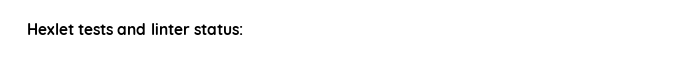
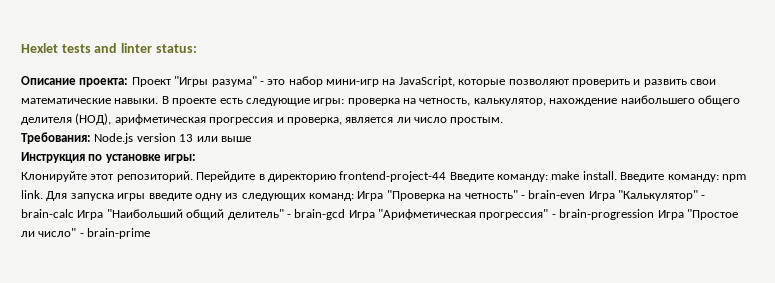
+ Описание проекта: Проект "Игры разума" - это набор мини-игр на JavaScript, которые позволяют проверить и развить свои математические навыки. В проекте есть следующие игры: проверка на четность, калькулятор, нахождение наибольшего общего делителя (НОД), арифметическая прогрессия и проверка, является ли число простым.
+ Требования: Node.js version 13 или выше
+ Инструкция по установке игры:
+ Клонируйте этот репозиторий. Перейдите в директорию frontend-project-44 Введите команду: make install. Введите команду: npm link. Для запуска игры введите одну из следующих команд: Игра "Проверка на четность" - brain-even Игра "Калькулятор" - brain-calc Игра "Наибольший общий делитель" - brain-gcd Игра "Арифметическая прогрессия" - brain-progression Игра "Простое ли число" - brain-prime

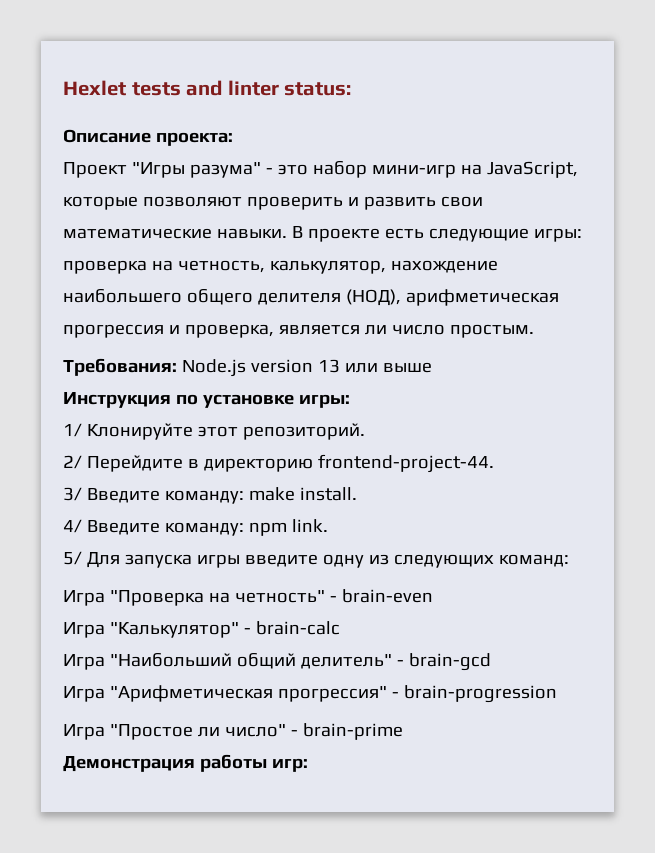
- Описание проекта: Проект "Игры разума" - это набор мини-игр на JavaScript, которые позволяют проверить и развить свои математические навыки.
+ Описание проекта:
+ Проект "Игры разума" - это набор мини-игр на JavaScript, которые позволяют проверить и развить свои математические навыки.
- Клонируйте этот репозиторий. Перейдите в директорию frontend-project-44 Введите команду: make install. Введите команду: npm link. Для запуска игры введите одну из следующих команд: Игра "Проверка на четность" - brain-even Игра "Калькулятор" - brain-calc Игра "Наибольший общий делитель" - brain-gcd Игра "Арифметическая прогрессия" - brain-progression Игра "Простое ли число" - brain-prime
+ 1/ Клонируйте этот репозиторий.
+ 2/ Перейдите в директорию frontend-project-44.
+ 3/ Введите команду: make install.
+ 4/ Введите команду: npm link.
+ 5/ Для запуска игры введите одну из следующих команд:
+ Игра "Проверка на четность" - brain-even
+ Игра "Калькулятор" - brain-calc
+ Игра "Наибольший общий делитель" - brain-gcd
+ Игра "Арифметическая прогрессия" - brain-progression
+ Игра "Простое ли число" - brain-prime
+ Демонстрация работы игр:

